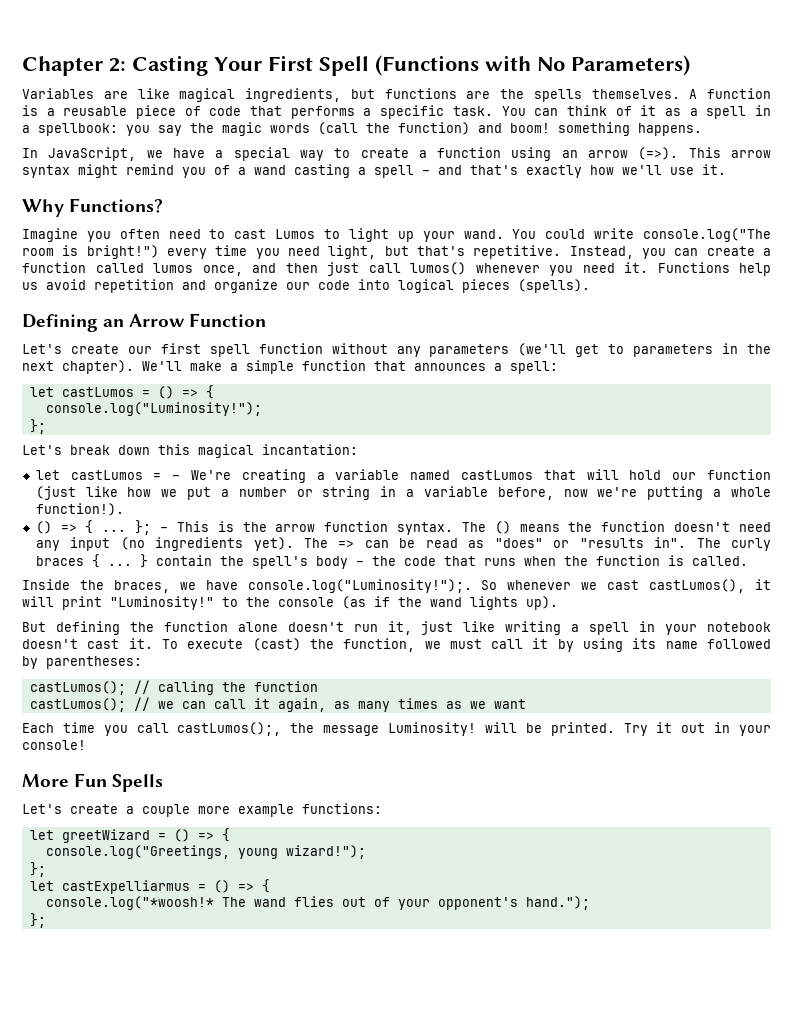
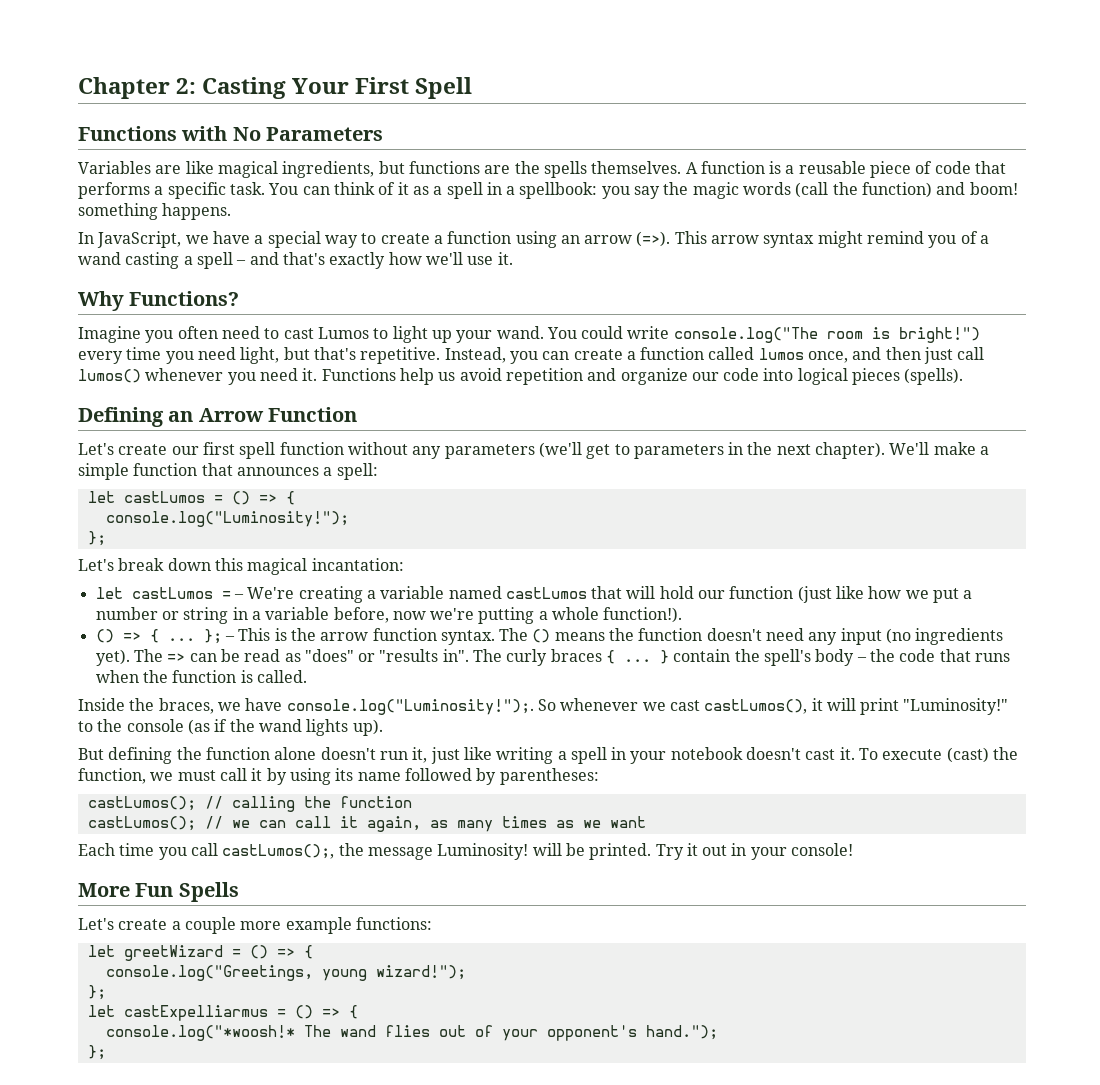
- Chapter 2: Casting Your First Spell (Functions with No Parameters)
+ Chapter 2: Casting Your First Spell
+ Functions with No Parameters

